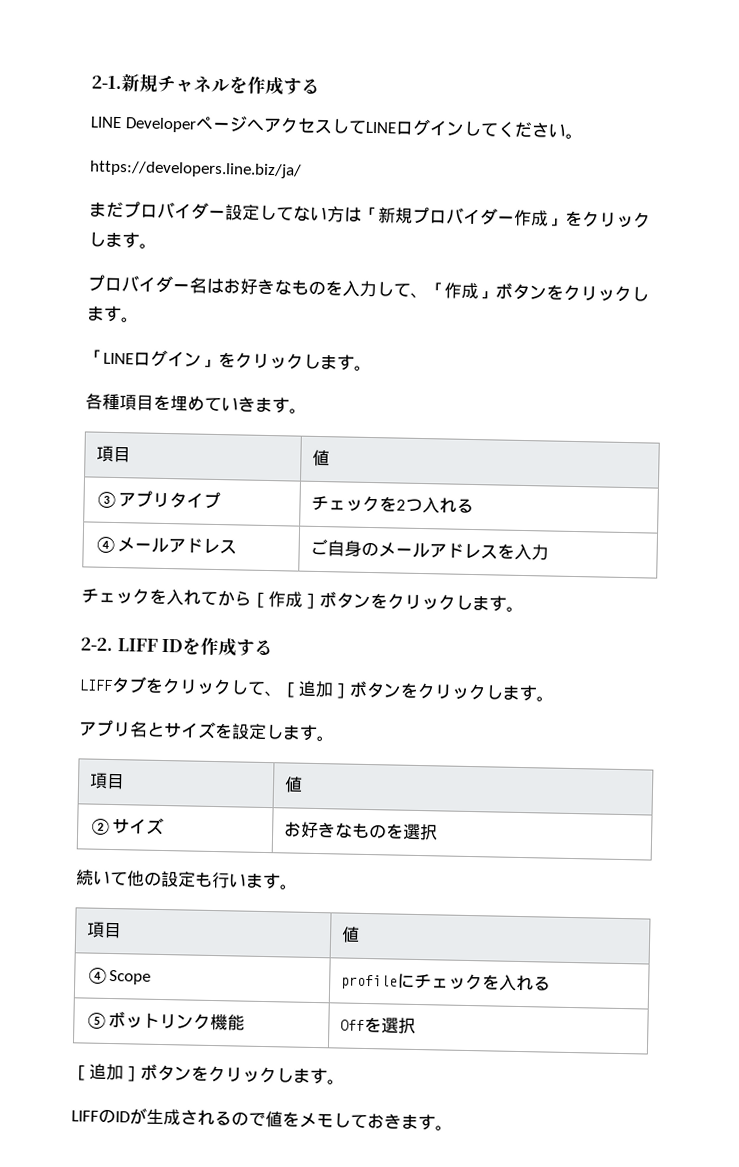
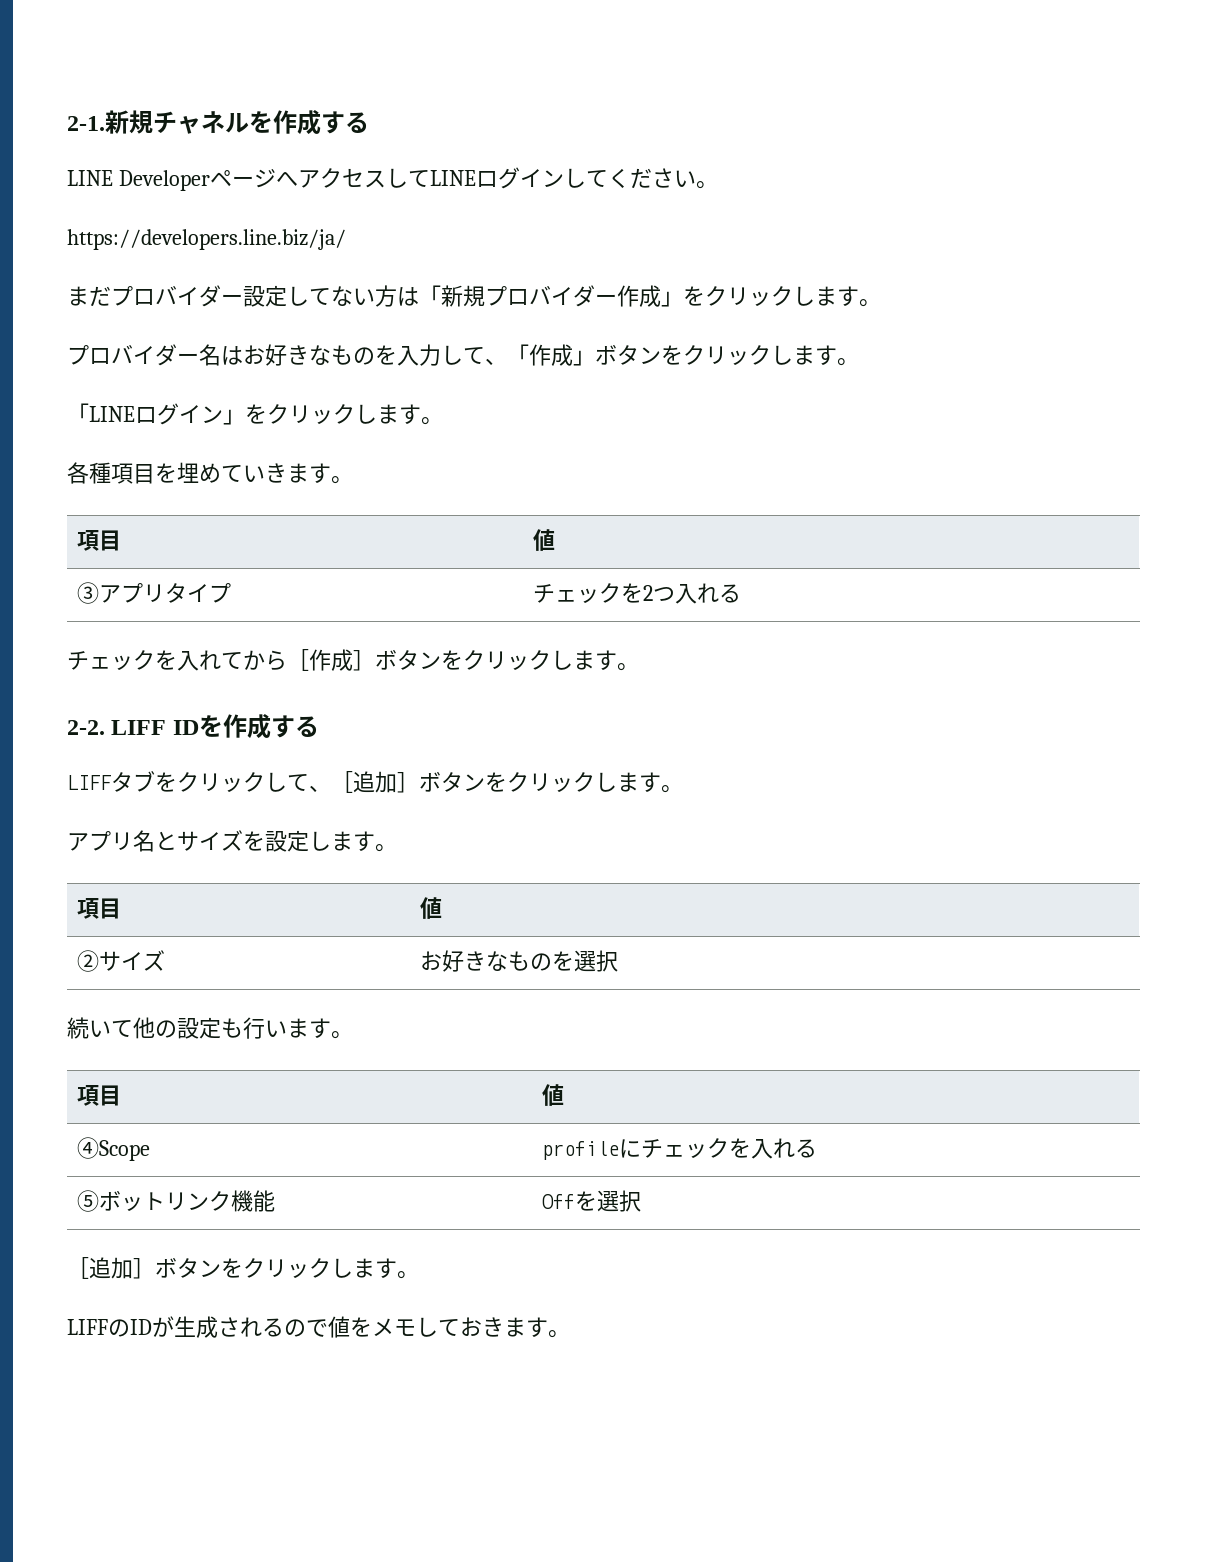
- ④メールアドレス | ご自身のメールアドレスを入力

